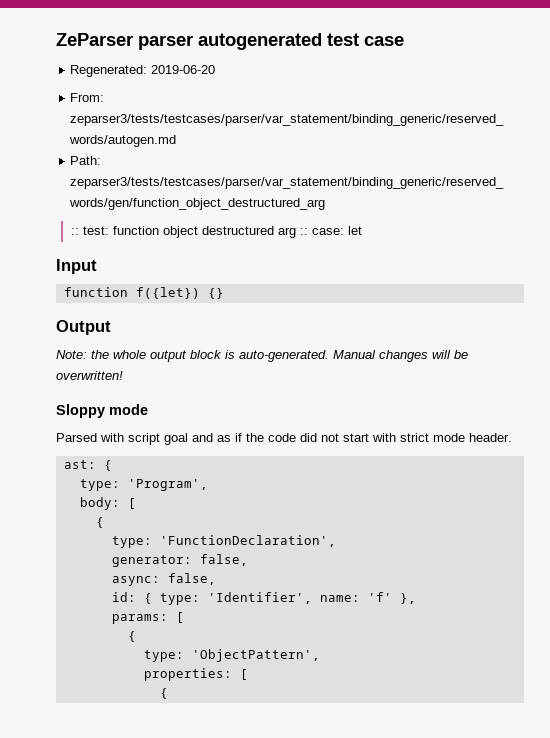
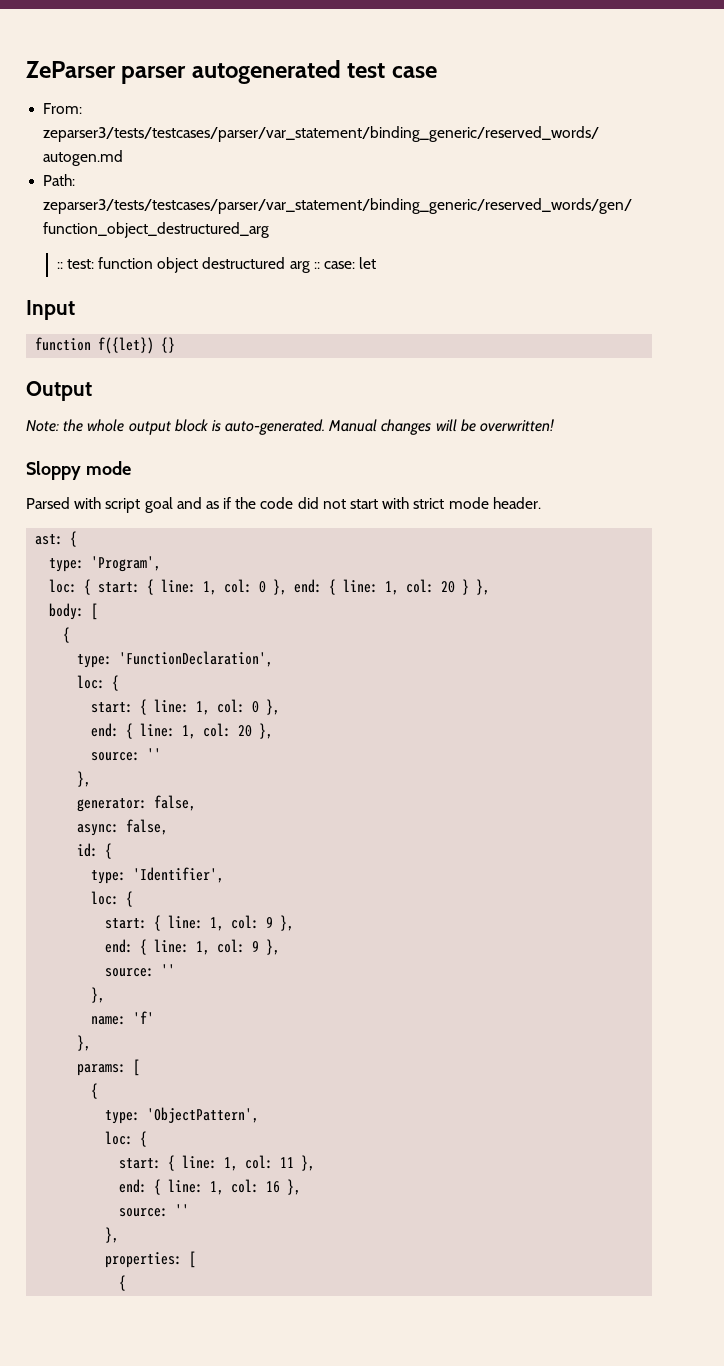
- Regenerated: 2019-06-20
+ loc: { start: { line: 1, col: 0 }, end: { line: 1, col: 20 } },
  type: 'FunctionDeclaration',
+ loc: {
+ start: { line: 1, col: 0 },
+ end: { line: 1, col: 20 },
+ source: ''
+ },
- id: { type: 'Identifier', name: 'f' },
+ id: {
+ type: 'Identifier',
+ loc: {
+ start: { line: 1, col: 9 },
+ end: { line: 1, col: 9 },
+ source: ''
+ },
+ name: 'f'
+ },
  type: 'ObjectPattern',
+ loc: {
+ start: { line: 1, col: 11 },
+ end: { line: 1, col: 16 },
+ source: ''
+ },

